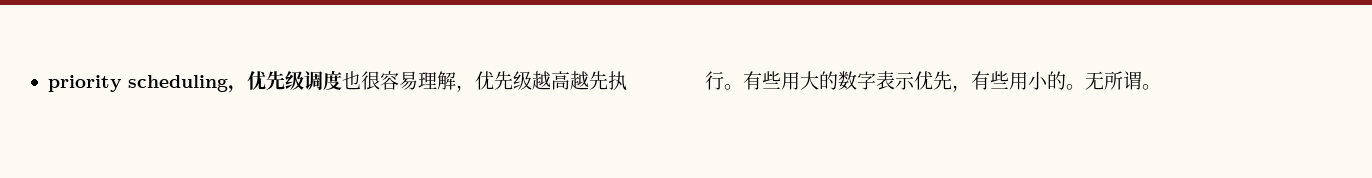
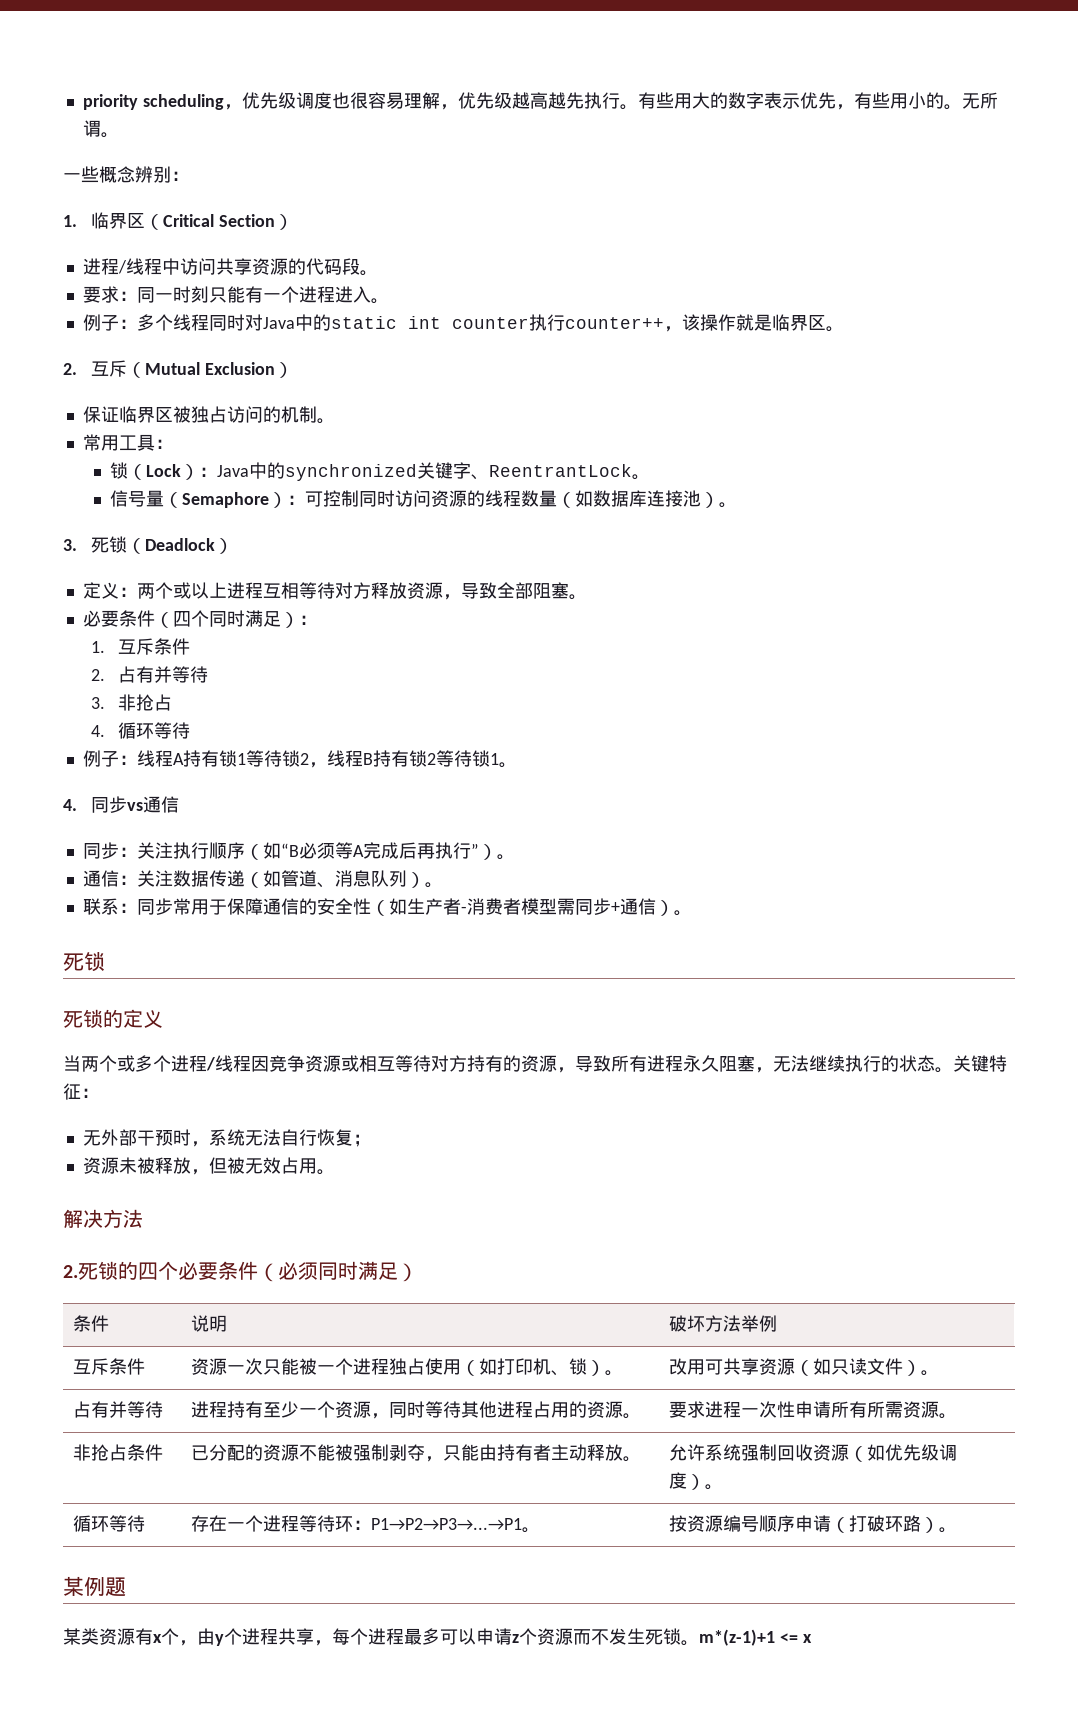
+ 一些概念辨别：
+ 1.临界区（Critical Section）
+ 进程/线程中访问共享资源的代码段。
+ 要求：同一时刻只能有一个进程进入。
+ 例子：多个线程同时对Java中的static int counter执行counter++，该操作就是临界区。
+ 2.互斥（Mutual Exclusion）
+ 保证临界区被独占访问的机制。
+ 常用工具：
+ 锁（Lock）：Java中的synchronized关键字、ReentrantLock。
+ 信号量（Semaphore）：可控制同时访问资源的线程数量（如数据库连接池）。
+ 3.死锁（Deadlock）
+ 定义：两个或以上进程互相等待对方释放资源，导致全部阻塞。
+ 必要条件（四个同时满足）：
+ 1.互斥条件
+ 2.占有并等待
+ 3.非抢占
+ 4.循环等待
+ 例子：线程A持有锁1等待锁2，线程B持有锁2等待锁1。
+ 4.同步vs通信
+ 同步：关注执行顺序（如“B必须等A完成后再执行”）。
+ 通信：关注数据传递（如管道、消息队列）。
+ 联系：同步常用于保障通信的安全性（如生产者-消费者模型需同步+通信）。
+ 死锁
+ 死锁的定义
+ 当两个或多个进程/线程因竞争资源或相互等待对方持有的资源，导致所有进程永久阻塞，无法继续执行的状态。关键特征：
+ 无外部干预时，系统无法自行恢复；
+ 资源未被释放，但被无效占用。
+ 解决方法
+ 2.死锁的四个必要条件（必须同时满足）
+ 条件 | 说明 | 破坏方法举例
+ 互斥条件 | 资源一次只能被一个进程独占使用（如打印机、锁）。 | 改用可共享资源（如只读文件）。
+ 占有并等待 | 进程持有至少一个资源，同时等待其他进程占用的资源。 | 要求进程一次性申请所有所需资源。
+ 非抢占条件 | 已分配的资源不能被强制剥夺，只能由持有者主动释放。 | 允许系统强制回收资源（如优先级调度）。
+ 循环等待 | 存在一个进程等待环：P1→P2→P3→...→P1。 | 按资源编号顺序申请（打破环路）。
+ 某例题
+ 某类资源有x个，由y个进程共享，每个进程最多可以申请z个资源而不发生死锁。m*(z-1)+1 <= x

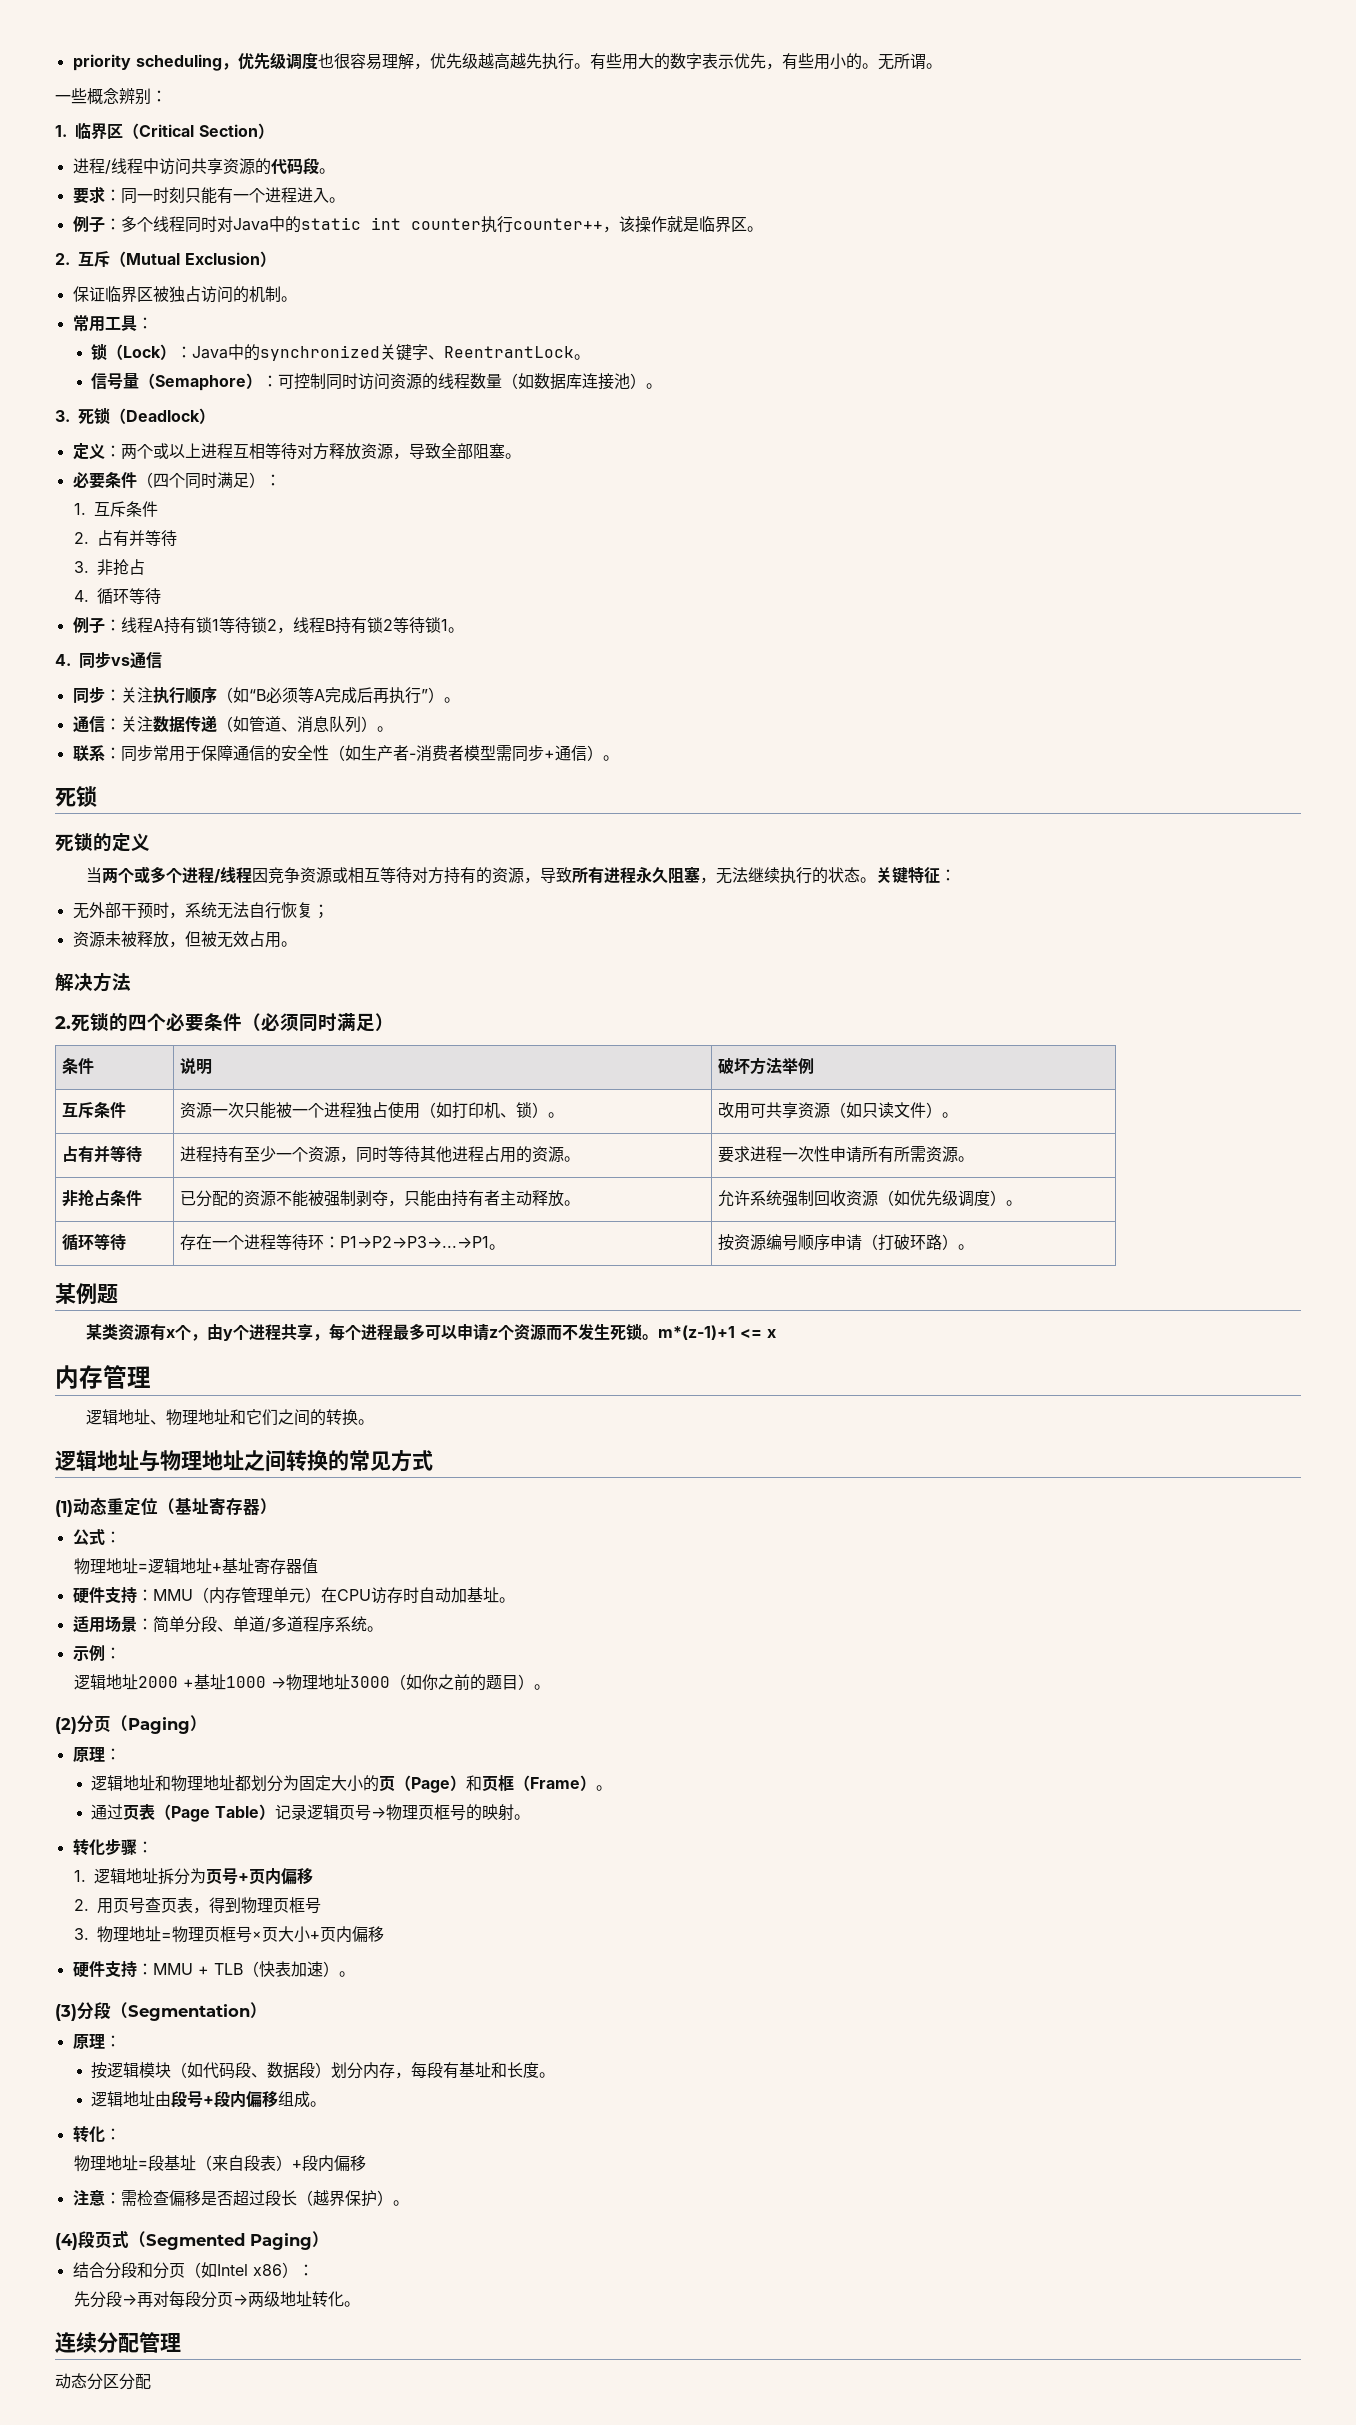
  某类资源有x个，由y个进程共享，每个进程最多可以申请z个资源而不发生死锁。m*(z-1)+1 <= x
+ 内存管理
+ 逻辑地址、物理地址和它们之间的转换。
+ 逻辑地址与物理地址之间转换的常见方式
+ (1)动态重定位（基址寄存器）
+ 公式：
+ 物理地址=逻辑地址+基址寄存器值
+ 硬件支持：MMU（内存管理单元）在CPU访存时自动加基址。
+ 适用场景：简单分段、单道/多道程序系统。
+ 示例：
+ 逻辑地址2000 +基址1000 →物理地址3000（如你之前的题目）。
+ (2)分页（Paging）
+ 原理：
+ 逻辑地址和物理地址都划分为固定大小的页（Page）和页框（Frame）。
+ 通过页表（Page Table）记录逻辑页号→物理页框号的映射。
+ 转化步骤：
+ 1.逻辑地址拆分为页号+页内偏移
+ 2.用页号查页表，得到物理页框号
+ 3.物理地址=物理页框号×页大小+页内偏移
+ 硬件支持：MMU + TLB（快表加速）。
+ (3)分段（Segmentation）
+ 原理：
+ 按逻辑模块（如代码段、数据段）划分内存，每段有基址和长度。
+ 逻辑地址由段号+段内偏移组成。
+ 转化：
+ 物理地址=段基址（来自段表）+段内偏移
+ 注意：需检查偏移是否超过段长（越界保护）。
+ (4)段页式（Segmented Paging）
+ 结合分段和分页（如Intel x86）：
+ 先分段→再对每段分页→两级地址转化。
+ 连续分配管理
+ 动态分区分配

